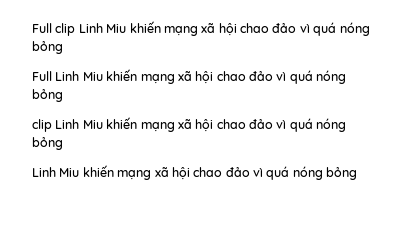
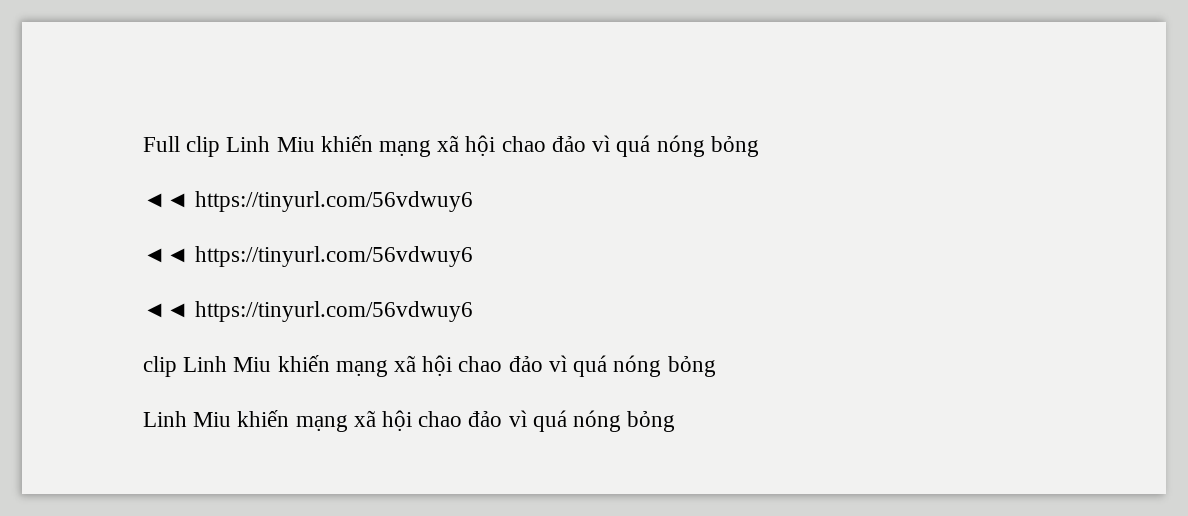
  Full clip Linh Miu khiến mạng xã hội chao đảo vì quá nóng bỏng
- Full Linh Miu khiến mạng xã hội chao đảo vì quá nóng bỏng
+ ◄◄ https://tinyurl.com/56vdwuy6
+ ◄◄ https://tinyurl.com/56vdwuy6
+ ◄◄ https://tinyurl.com/56vdwuy6

